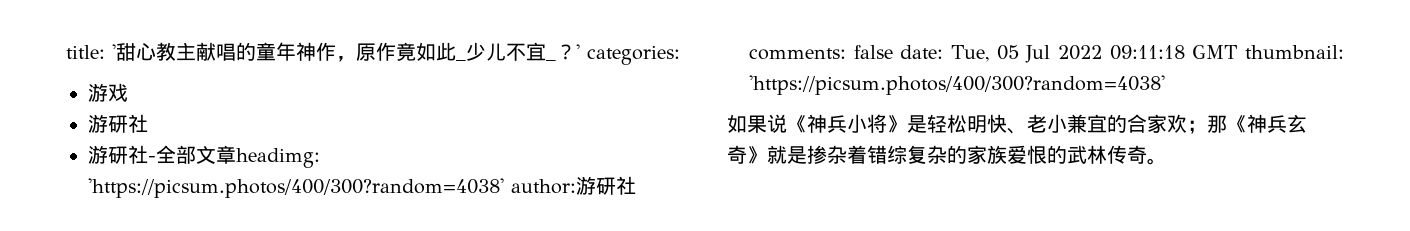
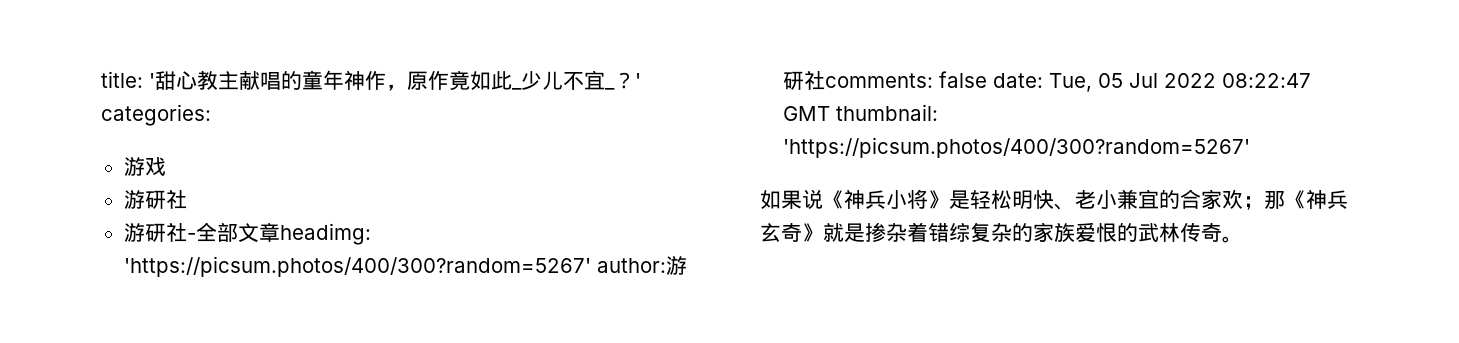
- 游研社-全部文章headimg: 'https://picsum.photos/400/300?random=4038' author:游研社comments: false date: Tue, 05 Jul 2022 09:11:18 GMT thumbnail: 'https://picsum.photos/400/300?random=4038'
+ 游研社-全部文章headimg: 'https://picsum.photos/400/300?random=5267' author:游研社comments: false date: Tue, 05 Jul 2022 08:22:47 GMT thumbnail: 'https://picsum.photos/400/300?random=5267'

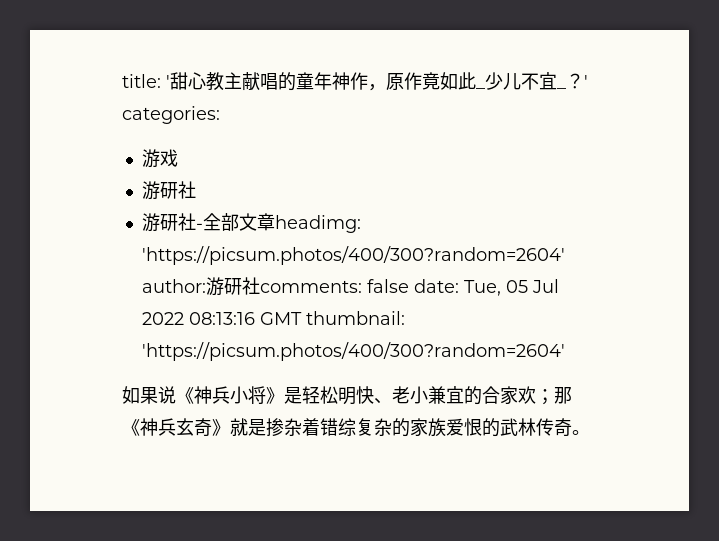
- 游研社-全部文章headimg: 'https://picsum.photos/400/300?random=5267' author:游研社comments: false date: Tue, 05 Jul 2022 08:22:47 GMT thumbnail: 'https://picsum.photos/400/300?random=5267'
+ 游研社-全部文章headimg: 'https://picsum.photos/400/300?random=2604' author:游研社comments: false date: Tue, 05 Jul 2022 08:13:16 GMT thumbnail: 'https://picsum.photos/400/300?random=2604'

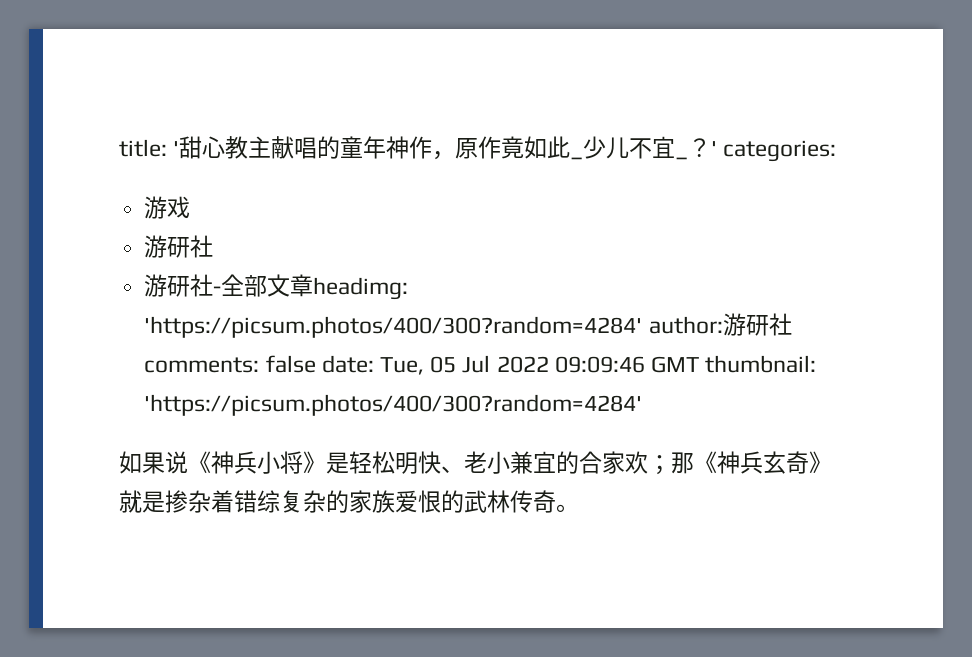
- 游研社-全部文章headimg: 'https://picsum.photos/400/300?random=2604' author:游研社comments: false date: Tue, 05 Jul 2022 08:13:16 GMT thumbnail: 'https://picsum.photos/400/300?random=2604'
+ 游研社-全部文章headimg: 'https://picsum.photos/400/300?random=4284' author:游研社comments: false date: Tue, 05 Jul 2022 09:09:46 GMT thumbnail: 'https://picsum.photos/400/300?random=4284'

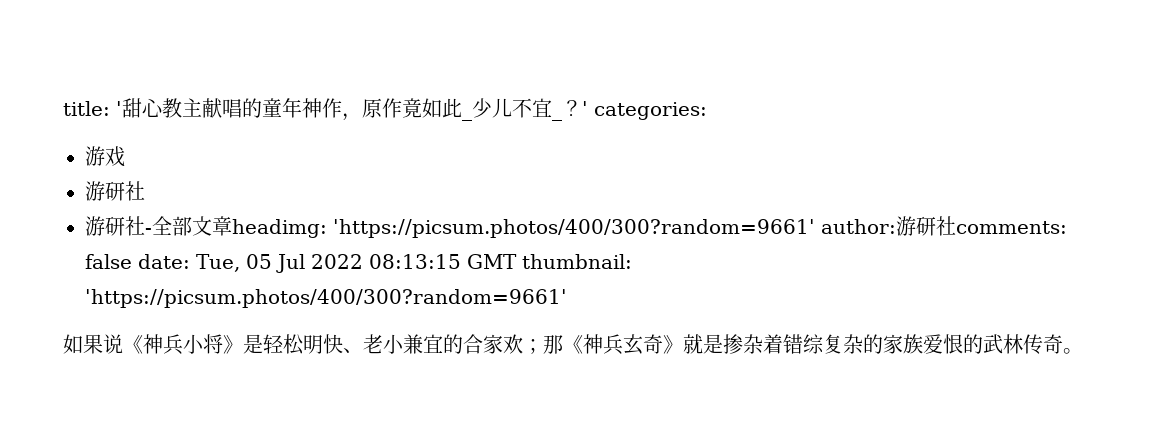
- 游研社-全部文章headimg: 'https://picsum.photos/400/300?random=4284' author:游研社comments: false date: Tue, 05 Jul 2022 09:09:46 GMT thumbnail: 'https://picsum.photos/400/300?random=4284'
+ 游研社-全部文章headimg: 'https://picsum.photos/400/300?random=9661' author:游研社comments: false date: Tue, 05 Jul 2022 08:13:15 GMT thumbnail: 'https://picsum.photos/400/300?random=9661'

